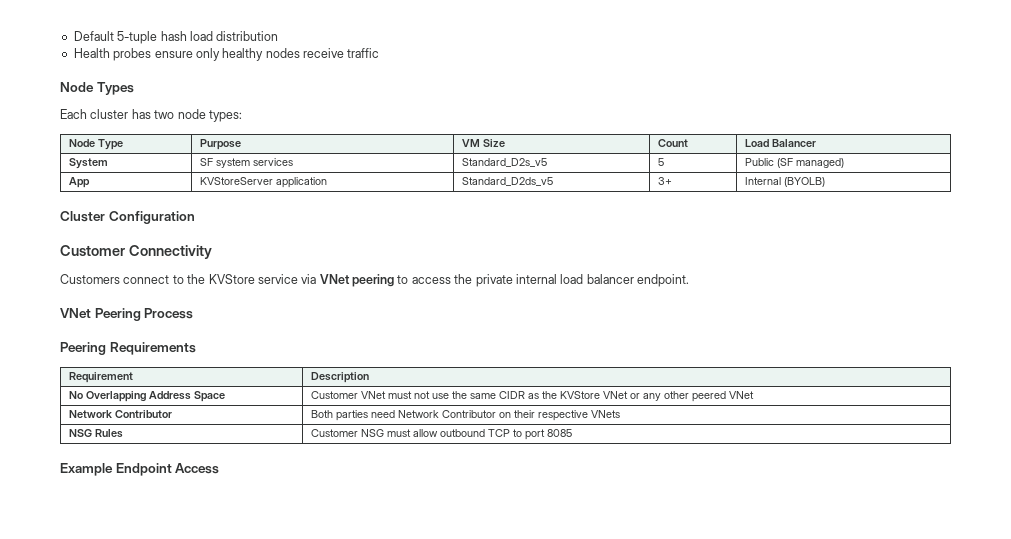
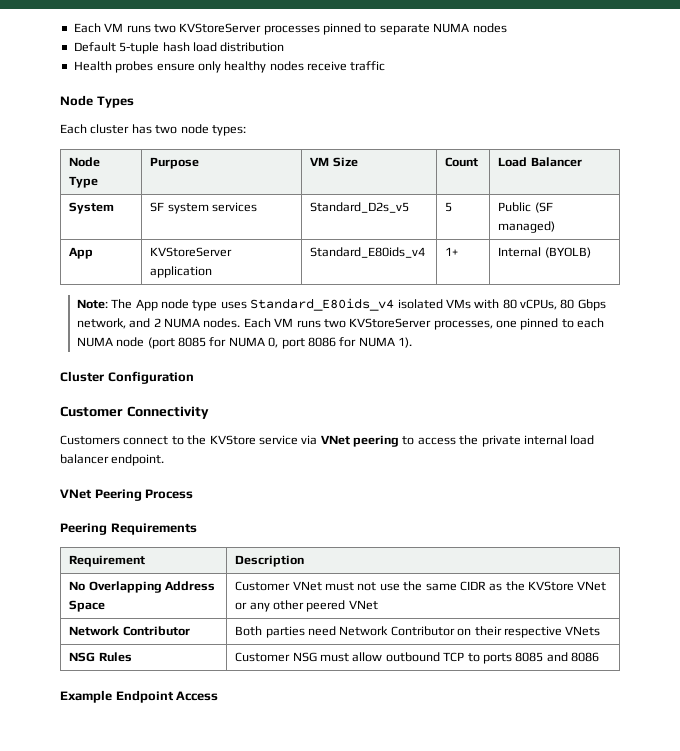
+ Each VM runs two KVStoreServer processes pinned to separate NUMA nodes
- App | KVStoreServer application | Standard_D2ds_v5 | 3+ | Internal (BYOLB)
+ App | KVStoreServer application | Standard_E80ids_v4 | 1+ | Internal (BYOLB)
+ Note: The App node type uses Standard_E80ids_v4 isolated VMs with 80 vCPUs, 80 Gbps network, and 2 NUMA nodes. Each VM runs two KVStoreServer processes, one pinned to each NUMA node (port 8085 for NUMA 0, port 8086 for NUMA 1).
- NSG Rules | Customer NSG must allow outbound TCP to port 8085
+ NSG Rules | Customer NSG must allow outbound TCP to ports 8085 and 8086

